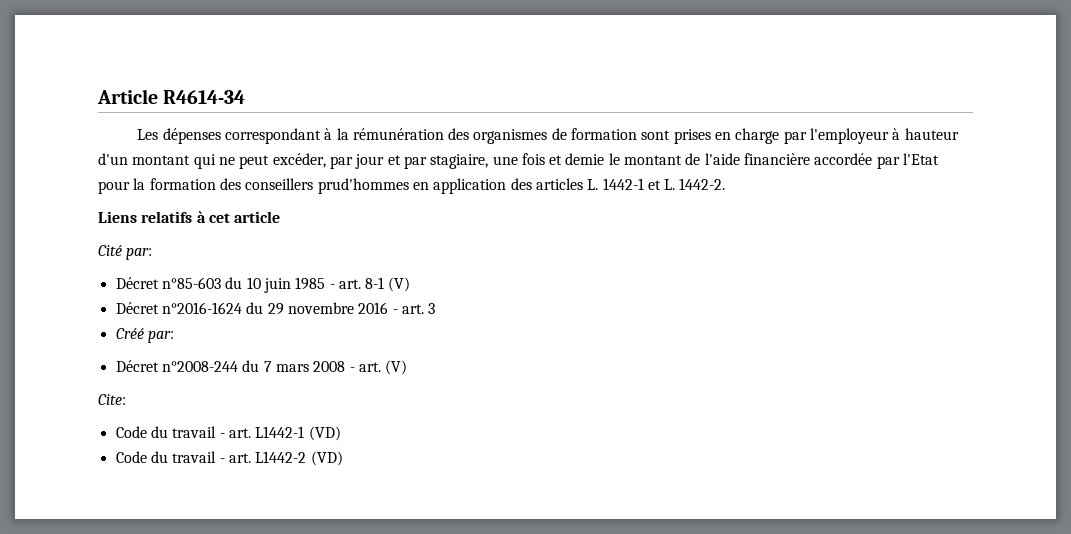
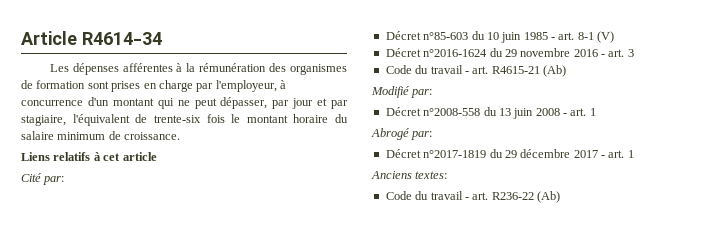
- Les dépenses correspondant à la rémunération des organismes de formation sont prises en charge par l'employeur à hauteur d'un montant qui ne peut excéder, par jour et par stagiaire, une fois et demie le montant de l'aide financière accordée par l'Etat pour la formation des conseillers prud'hommes en application des articles L. 1442-1 et L. 1442-2.
+ Les dépenses afférentes à la rémunération des organismes de formation sont prises en charge par l'employeur, à concurrence d'un montant qui ne peut dépasser, par jour et par stagiaire, l'équivalent de trente-six fois le montant horaire du salaire minimum de croissance.
- Créé par:
- Décret n°2008-244 du 7 mars 2008 - art. (V)
- Cite:
- Code du travail - art. L1442-1 (VD)
- Code du travail - art. L1442-2 (VD)
+ Code du travail - art. R4615-21 (Ab)
+ Modifié par:
+ Décret n°2008-558 du 13 juin 2008 - art. 1
+ Abrogé par:
+ Décret n°2017-1819 du 29 décembre 2017 - art. 1
+ Anciens textes:
+ Code du travail - art. R236-22 (Ab)

